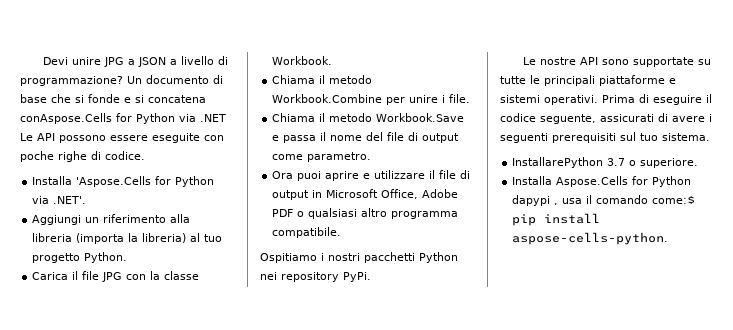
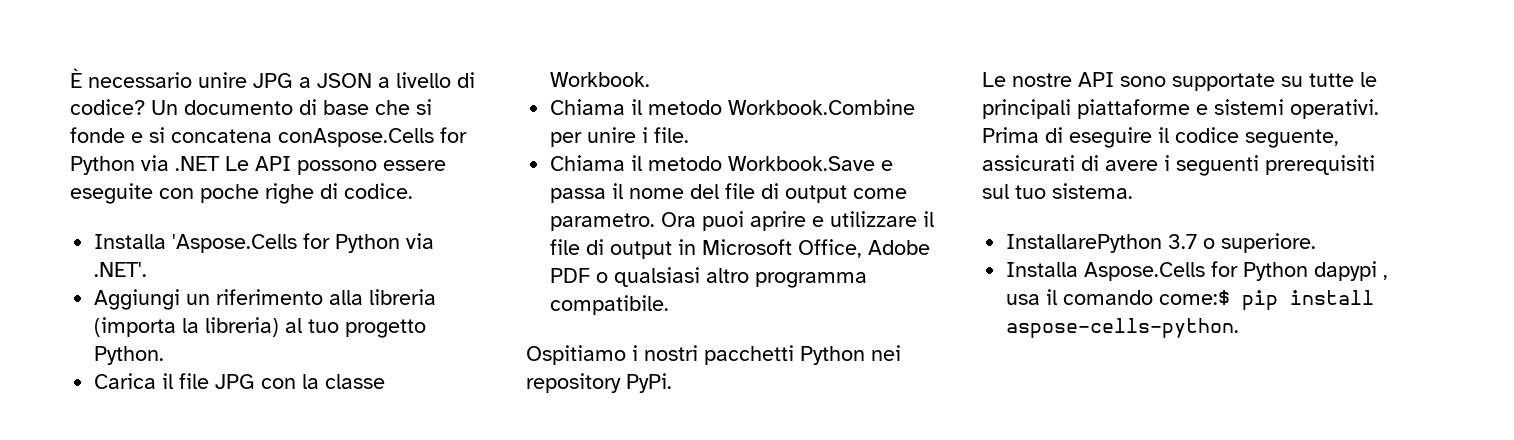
- Devi unire JPG a JSON a livello di programmazione?
+ È necessario unire JPG a JSON a livello di codice?
- Chiama il metodo Workbook.Save e passa il nome del file di output come parametro.
- Ora puoi aprire e utilizzare il file di output in Microsoft Office, Adobe PDF o qualsiasi altro programma compatibile.
+ Chiama il metodo Workbook.Save e passa il nome del file di output come parametro. Ora puoi aprire e utilizzare il file di output in Microsoft Office, Adobe PDF o qualsiasi altro programma compatibile.

